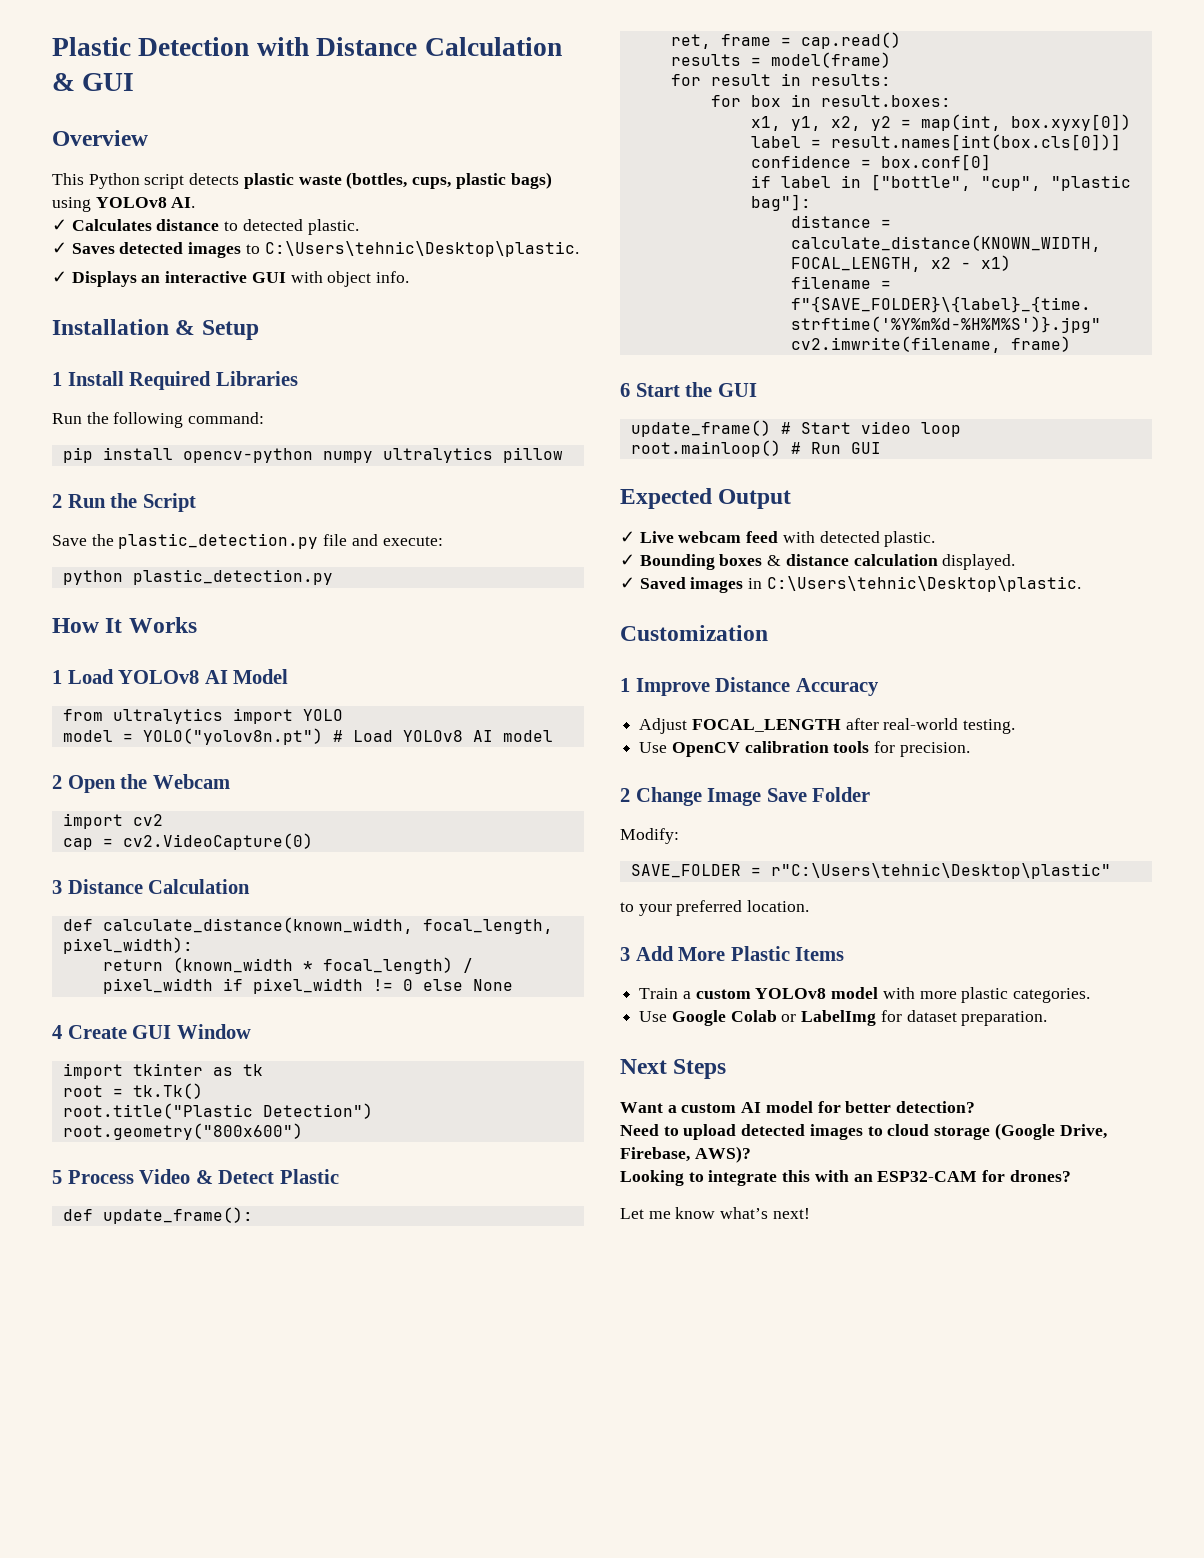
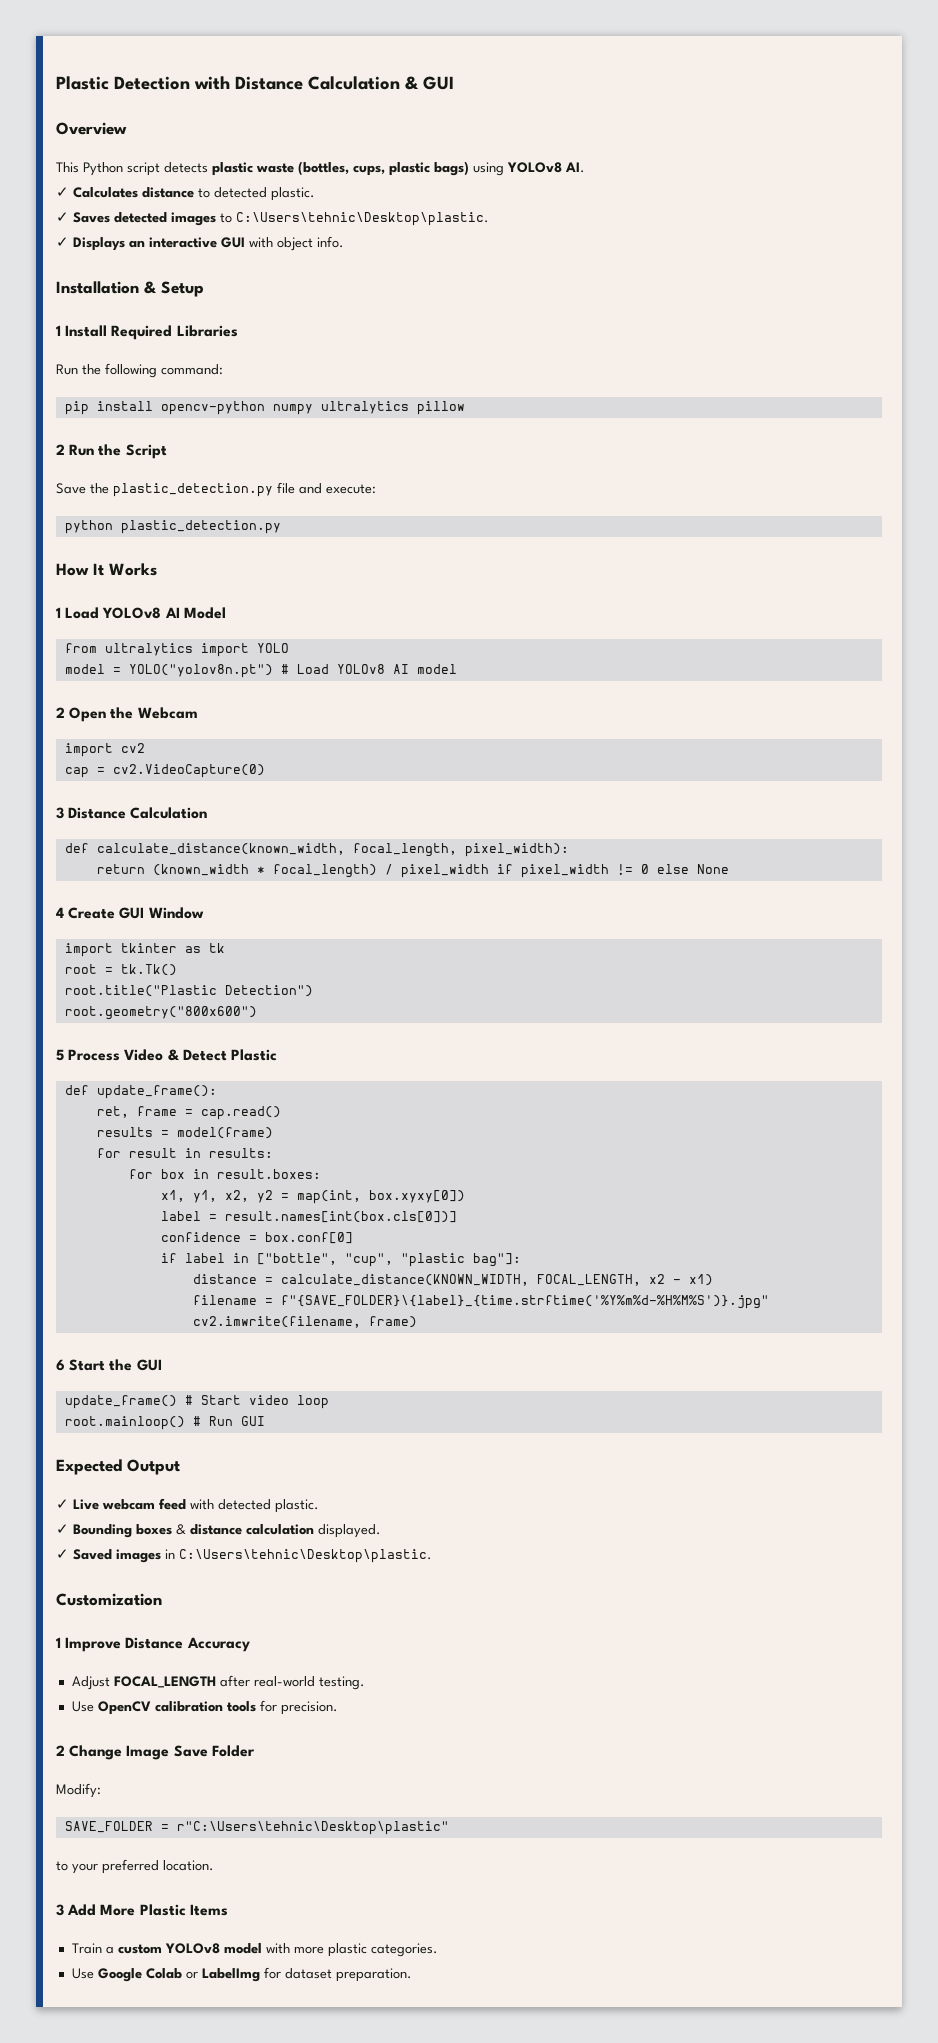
- Next Steps
- Want a custom AI model for better detection?
- Need to upload detected images to cloud storage (Google Drive, Firebase, AWS)?
- Looking to integrate this with an ESP32-CAM for drones?
- Let me know what’s next!

